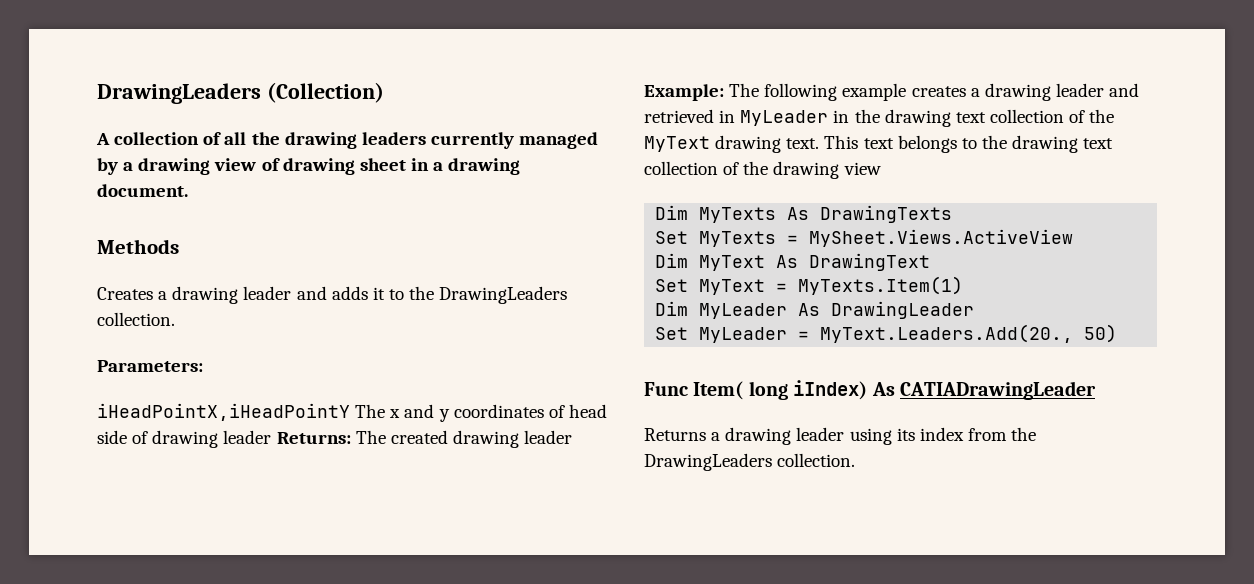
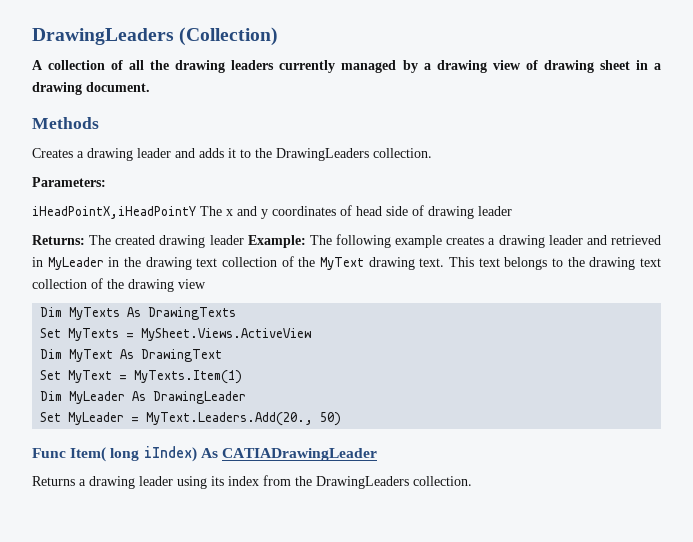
- iHeadPointX,iHeadPointY The x and y coordinates of head side of drawing leader Returns: The created drawing leader Example: The following example creates a drawing leader and retrieved in MyLeader in the drawing text collection of the MyText drawing text.
+ iHeadPointX,iHeadPointY The x and y coordinates of head side of drawing leader
+ Returns: The created drawing leader Example: The following example creates a drawing leader and retrieved in MyLeader in the drawing text collection of the MyText drawing text.

